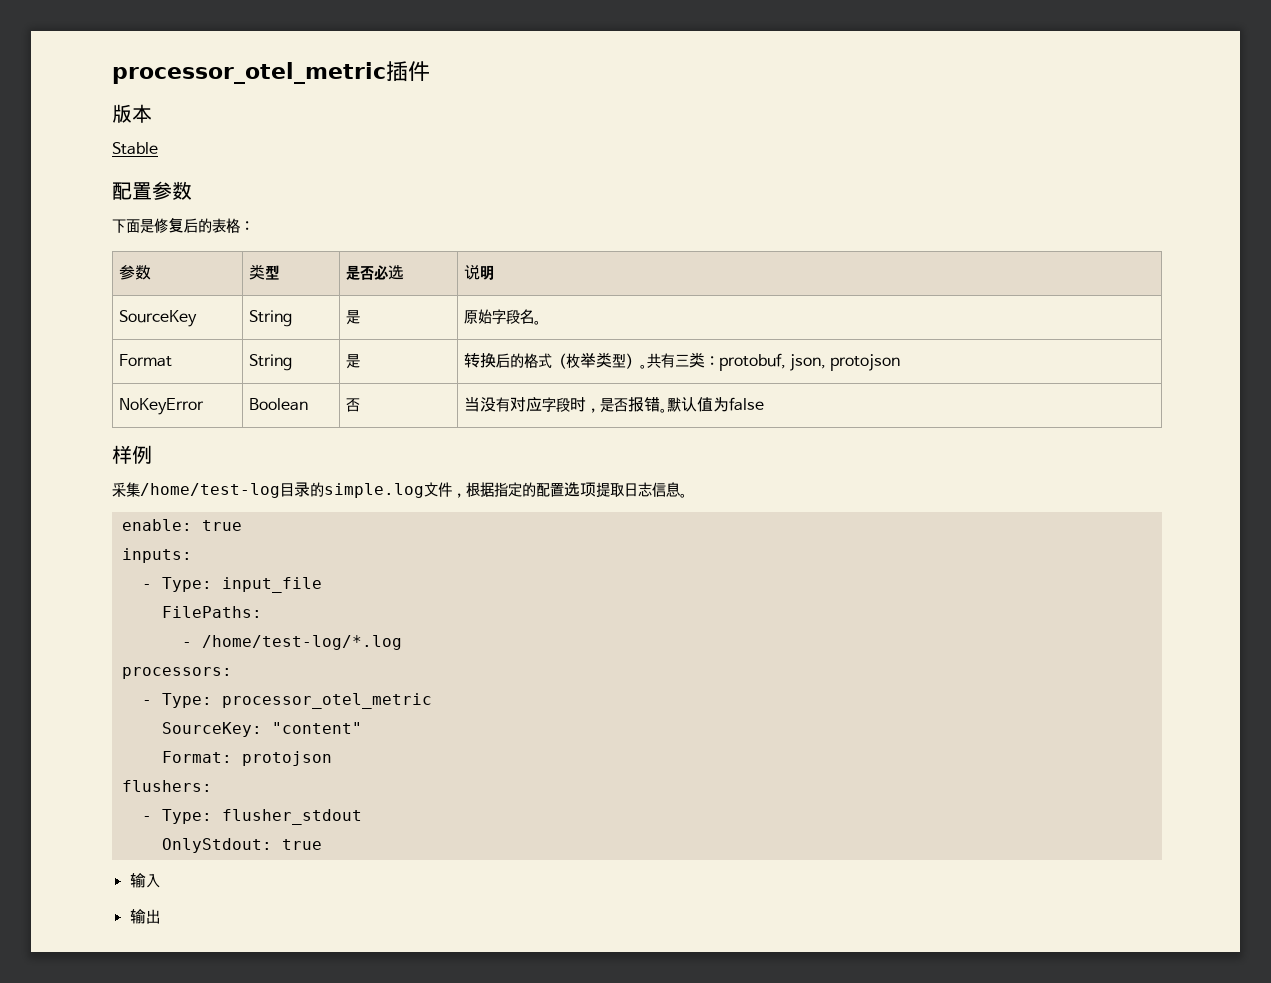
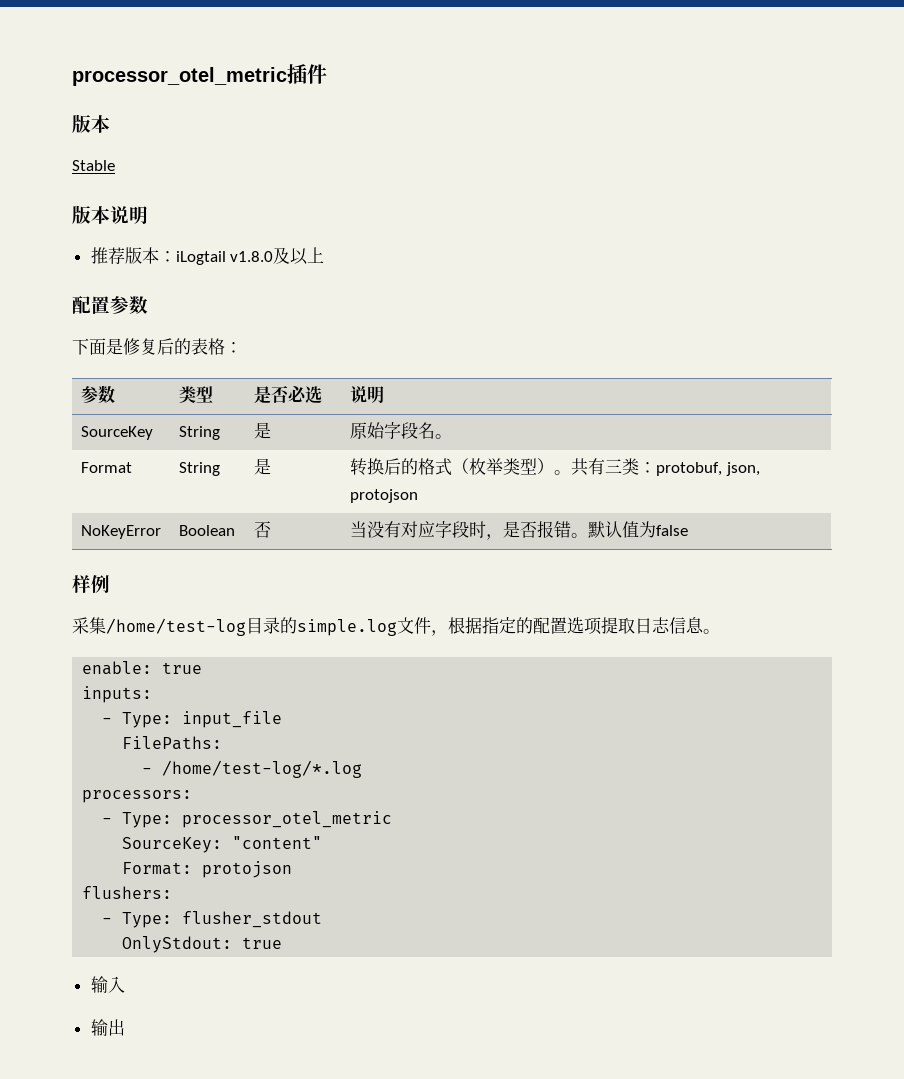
+ 版本说明
+ 推荐版本：iLogtail v1.8.0及以上

